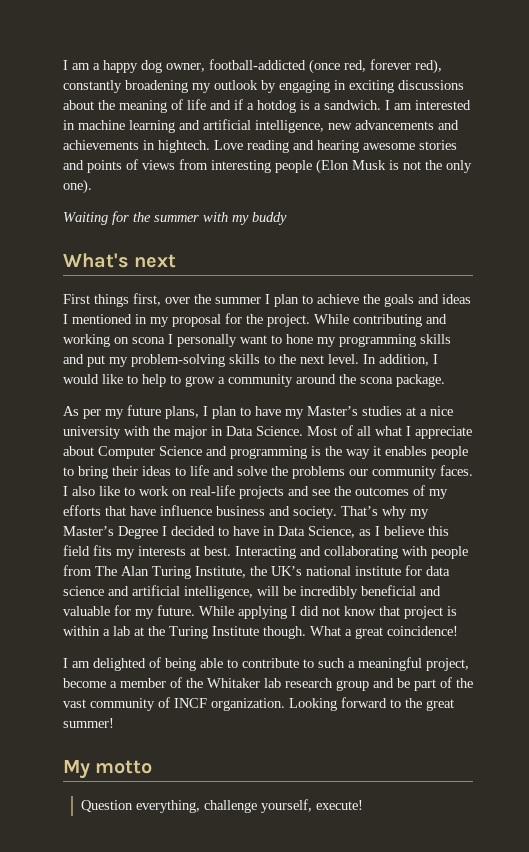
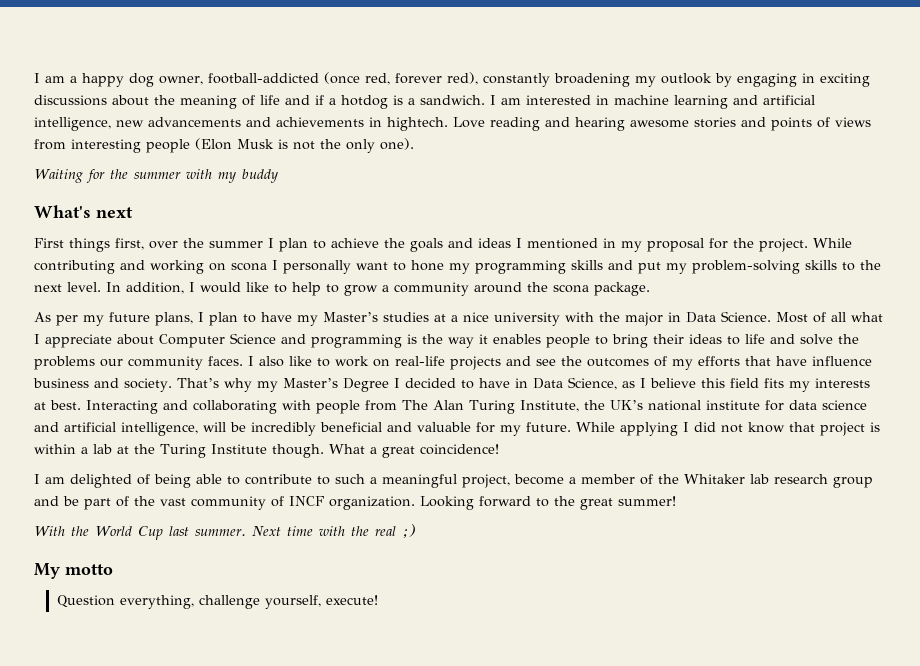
+ With the World Cup last summer. Next time with the real ;)

